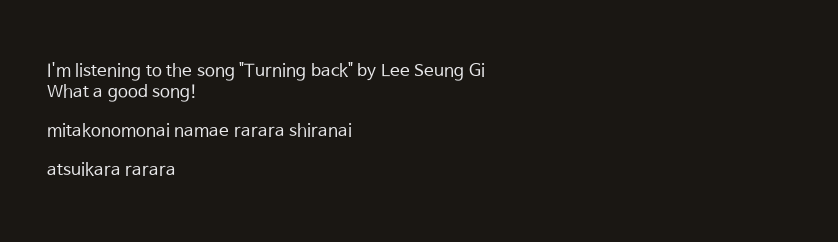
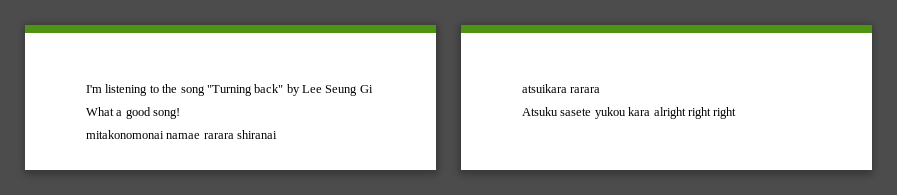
+ Atsuku sasete yukou kara alright right right

